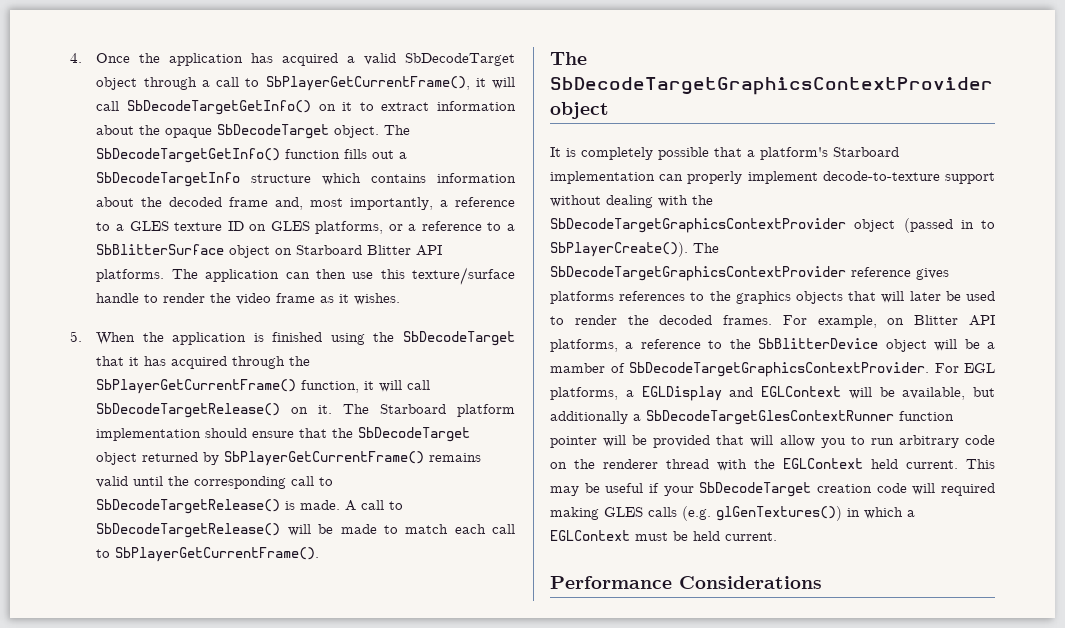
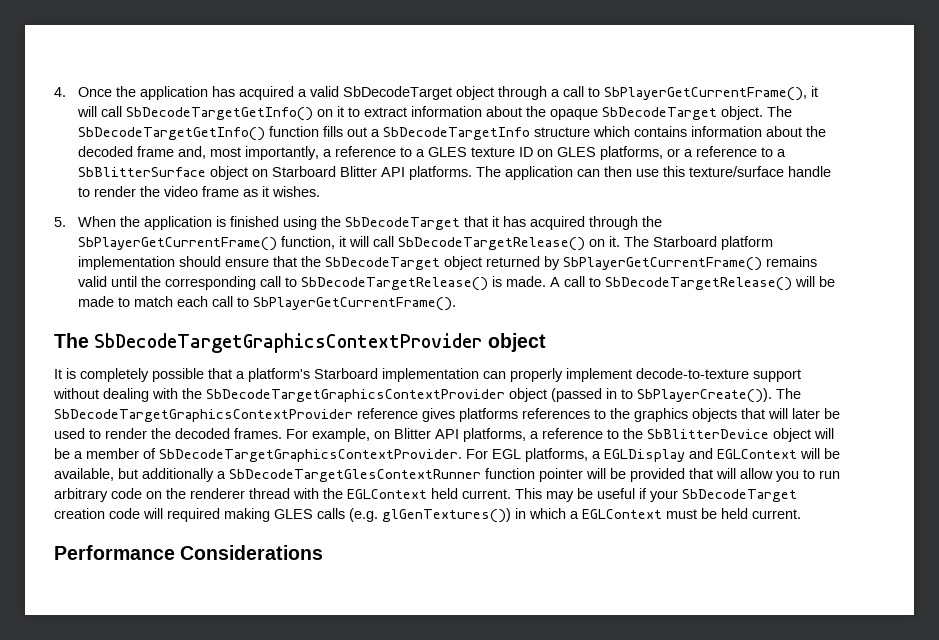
- For example, on Blitter API platforms, a reference to the SbBlitterDevice object will be a mamber of SbDecodeTargetGraphicsContextProvider.
+ For example, on Blitter API platforms, a reference to the SbBlitterDevice object will be a member of SbDecodeTargetGraphicsContextProvider.

